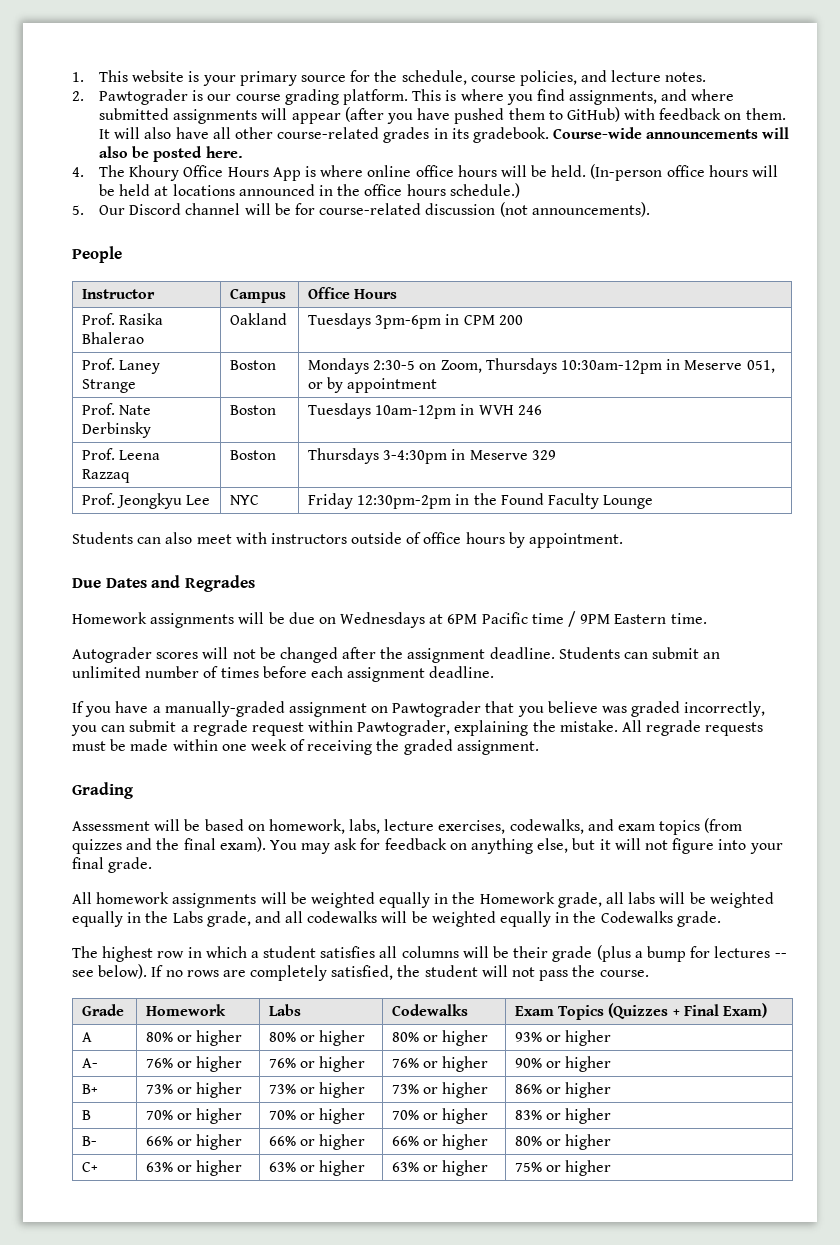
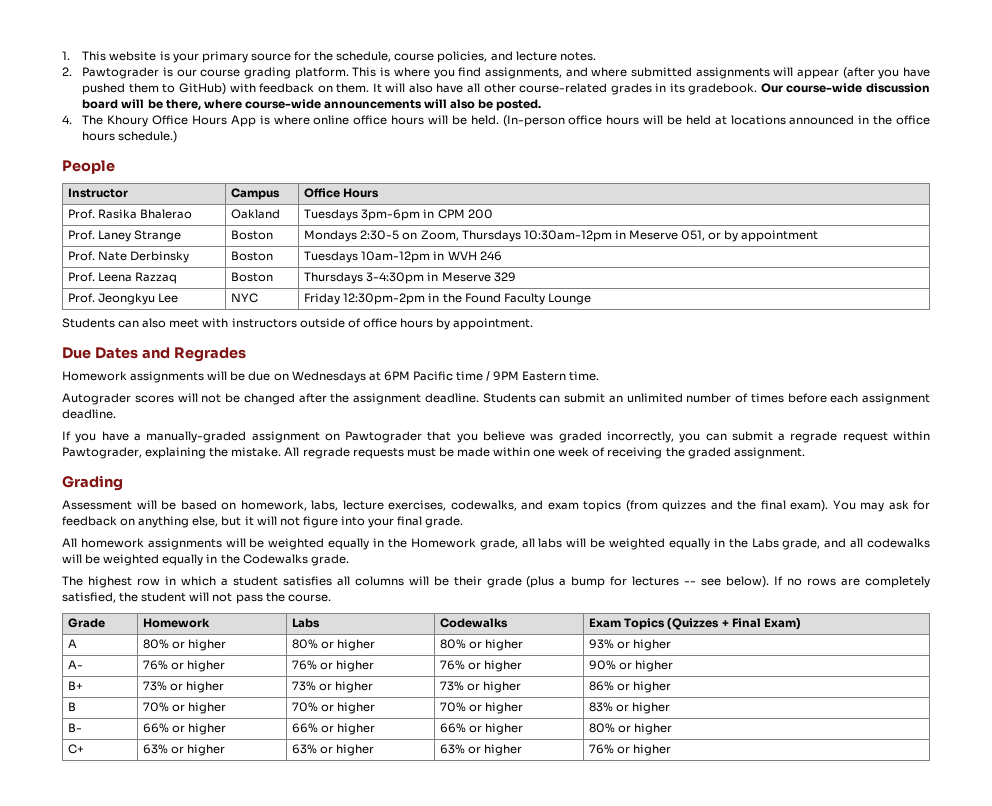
- Course-wide announcements will also be posted here.
+ Our course-wide discussion board will be there, where course-wide announcements will also be posted.
- 5. Our Discord channel will be for course-related discussion (not announcements).
- C+ | 63% or higher | 63% or higher | 63% or higher | 75% or higher
+ C+ | 63% or higher | 63% or higher | 63% or higher | 76% or higher

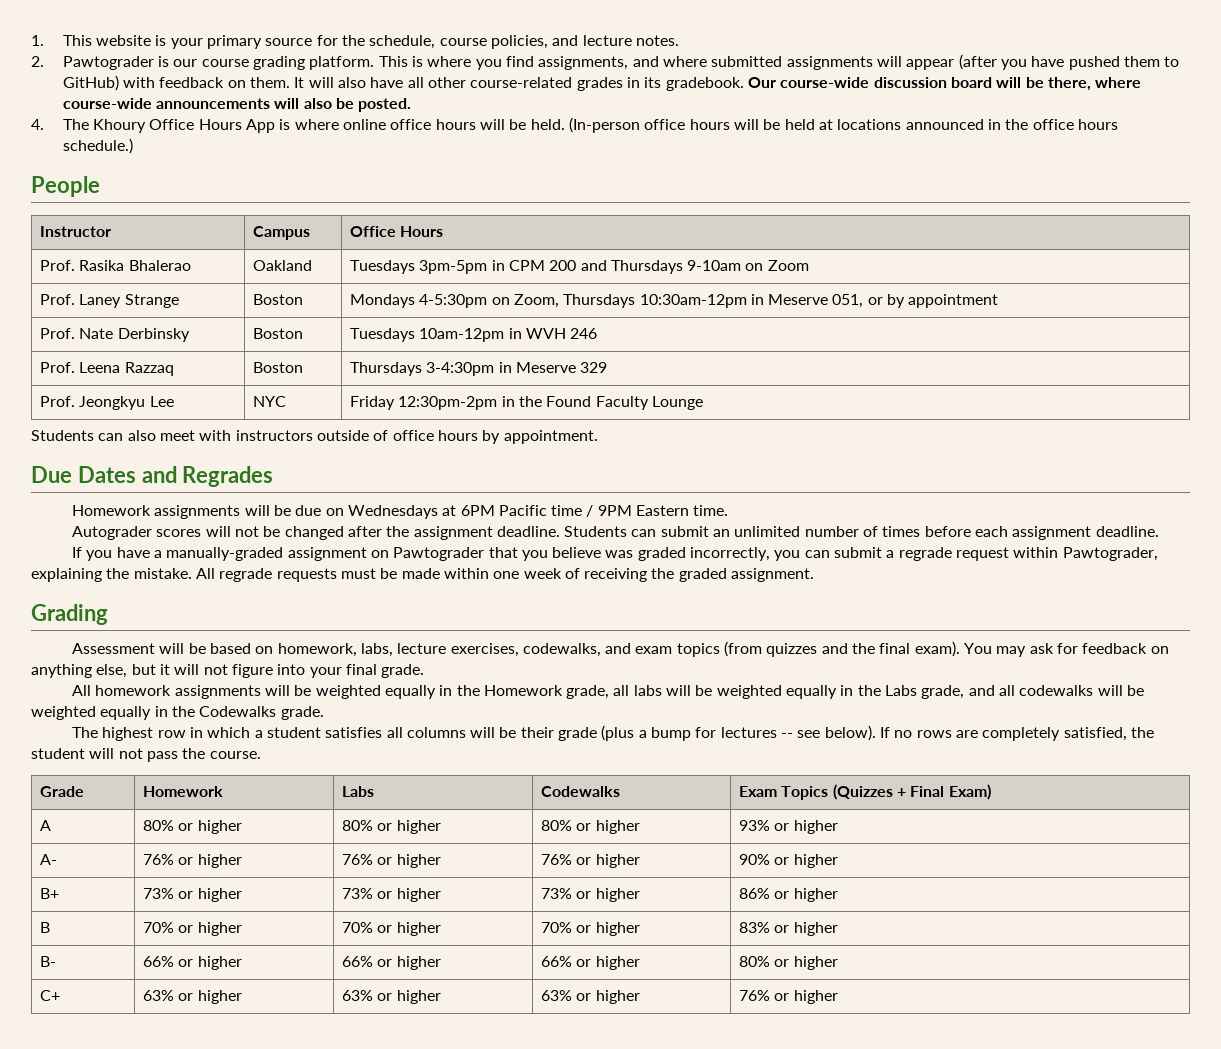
- Prof. Rasika Bhalerao | Oakland | Tuesdays 3pm-6pm in CPM 200
+ Prof. Rasika Bhalerao | Oakland | Tuesdays 3pm-5pm in CPM 200 and Thursdays 9-10am on Zoom
- Prof. Laney Strange | Boston | Mondays 2:30-5 on Zoom, Thursdays 10:30am-12pm in Meserve 051, or by appointment
+ Prof. Laney Strange | Boston | Mondays 4-5:30pm on Zoom, Thursdays 10:30am-12pm in Meserve 051, or by appointment

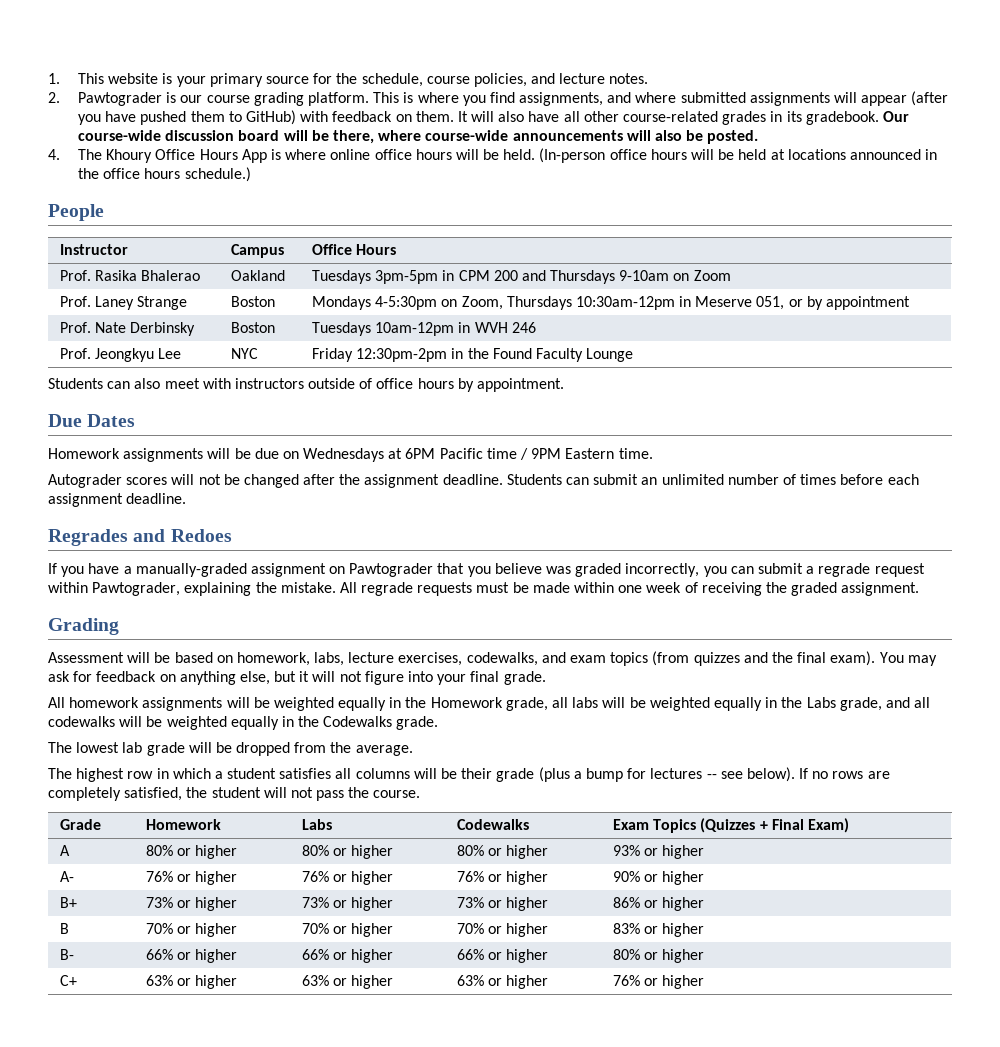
- Prof. Leena Razzaq | Boston | Thursdays 3-4:30pm in Meserve 329
- Due Dates and Regrades
+ Due Dates
+ Regrades and Redoes
+ The lowest lab grade will be dropped from the average.

